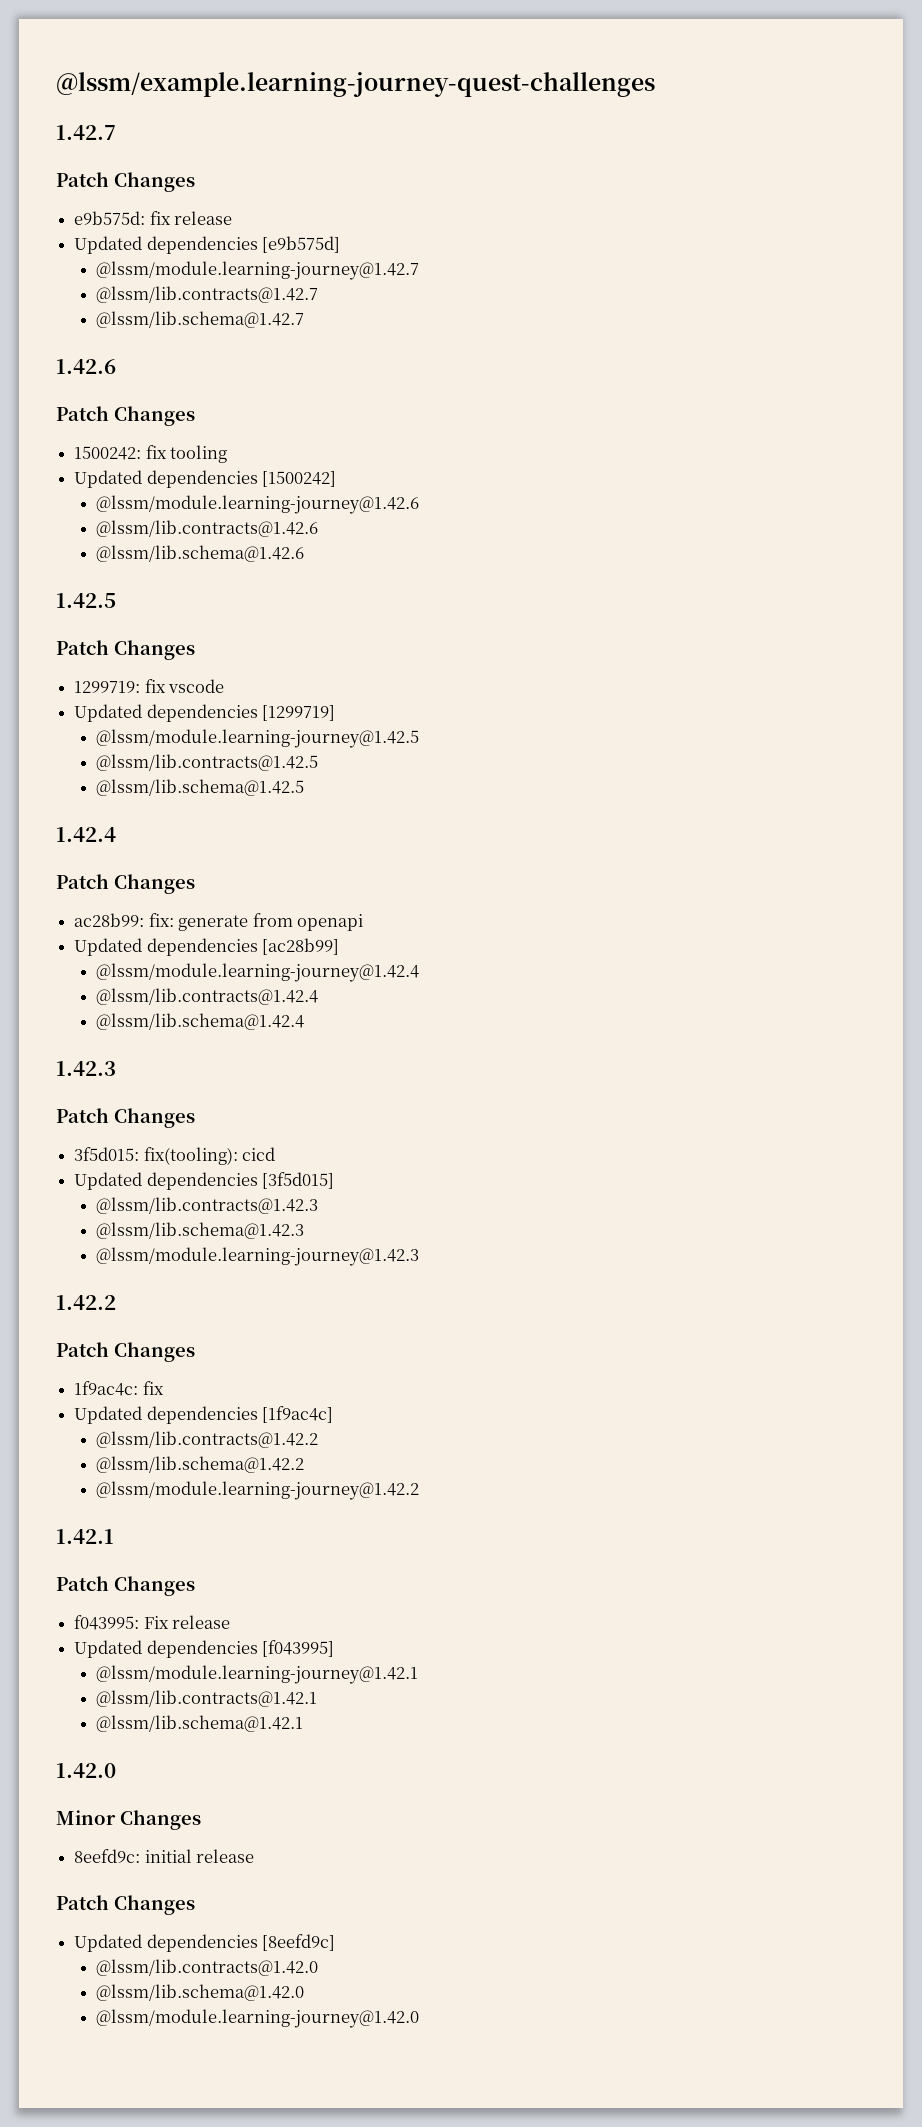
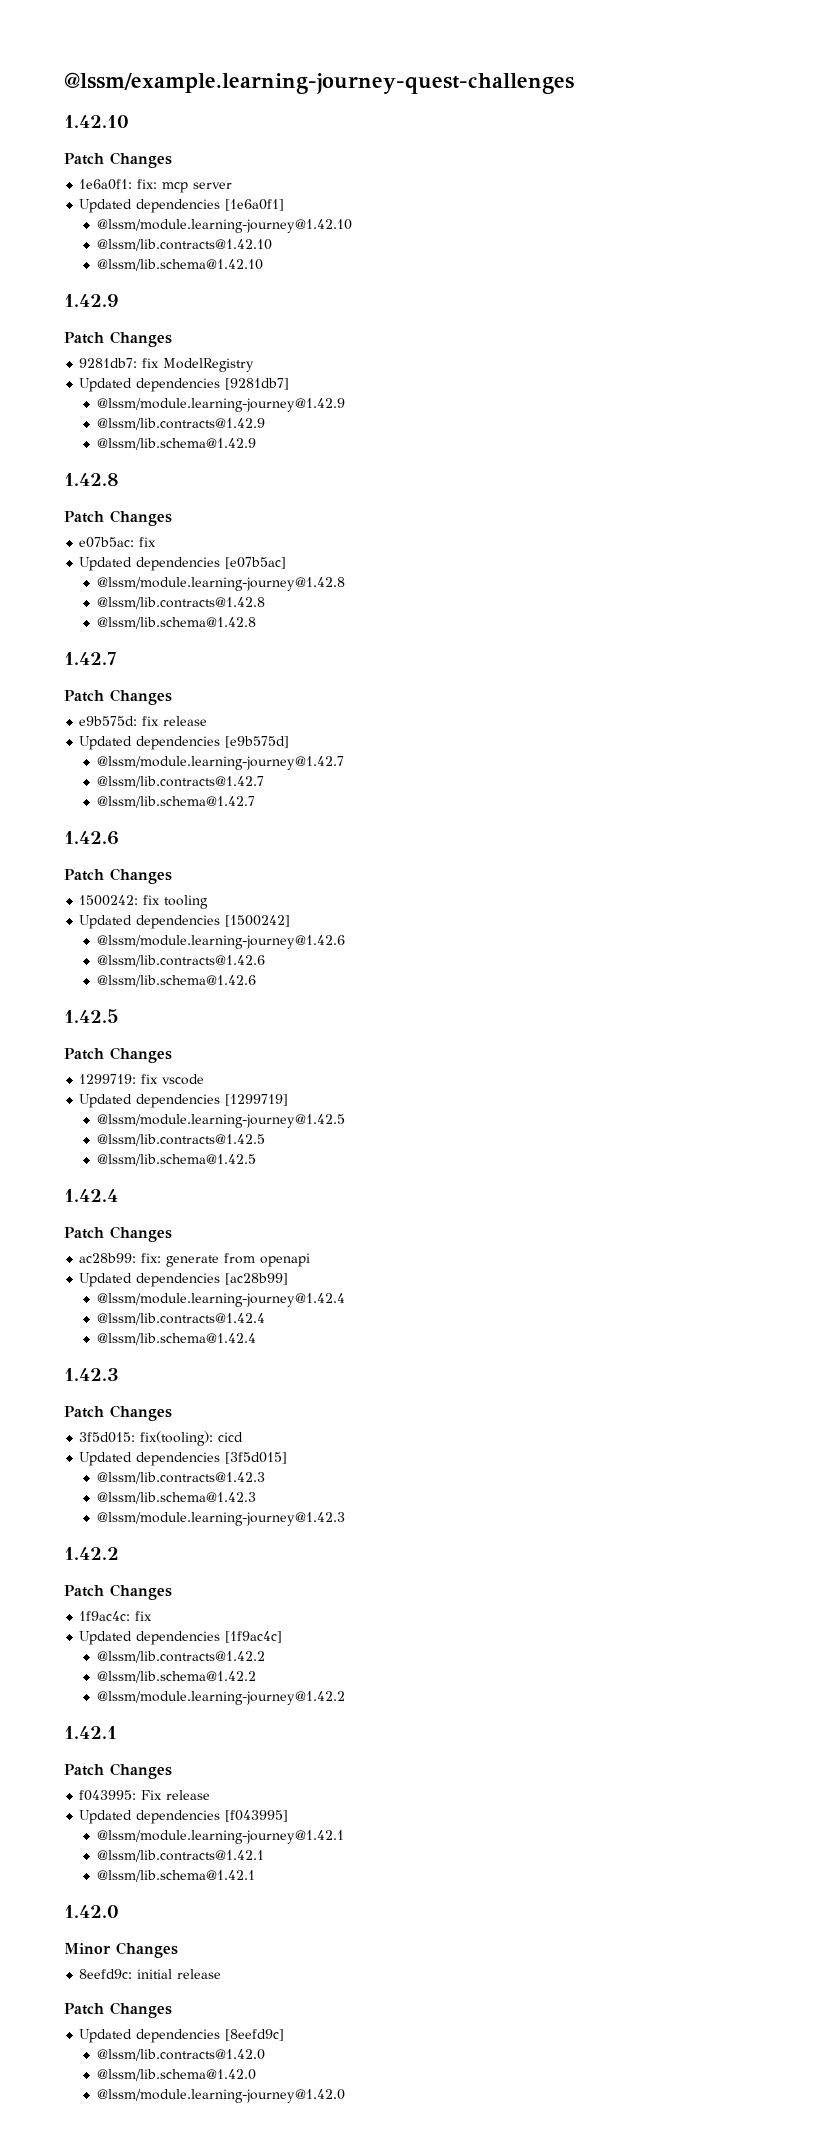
+ 1.42.10
+ Patch Changes
+ 1e6a0f1: fix: mcp server
+ Updated dependencies [1e6a0f1]
+ @lssm/module.learning-journey@1.42.10
+ @lssm/lib.contracts@1.42.10
+ @lssm/lib.schema@1.42.10
+ 1.42.9
+ Patch Changes
+ 9281db7: fix ModelRegistry
+ Updated dependencies [9281db7]
+ @lssm/module.learning-journey@1.42.9
+ @lssm/lib.contracts@1.42.9
+ @lssm/lib.schema@1.42.9
+ 1.42.8
+ Patch Changes
+ e07b5ac: fix
+ Updated dependencies [e07b5ac]
+ @lssm/module.learning-journey@1.42.8
+ @lssm/lib.contracts@1.42.8
+ @lssm/lib.schema@1.42.8

